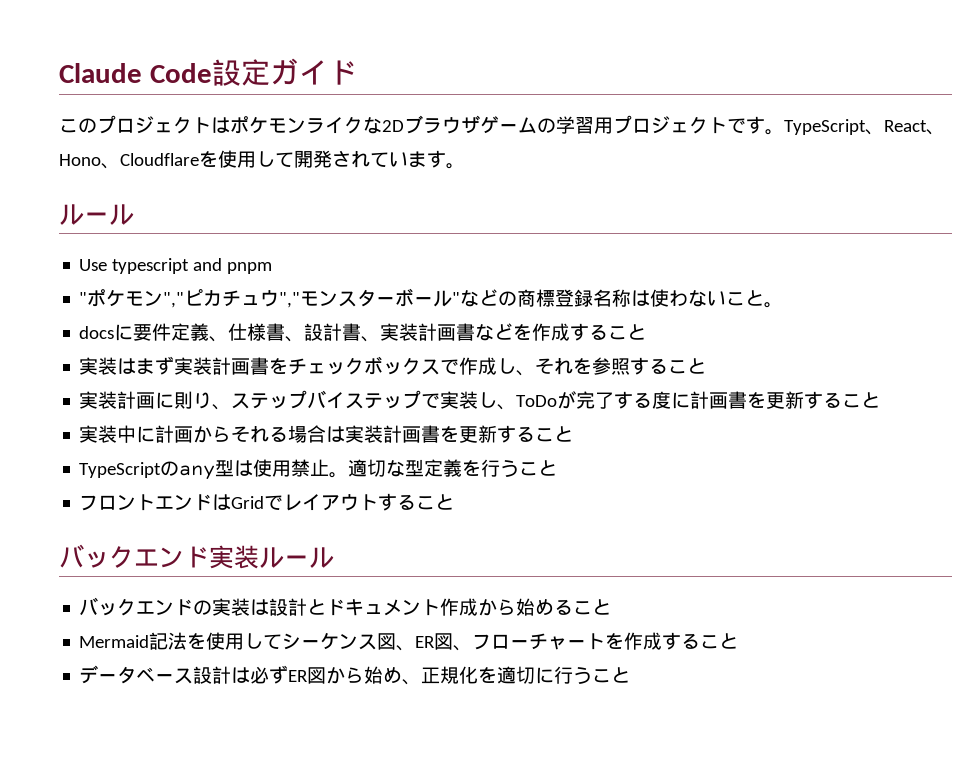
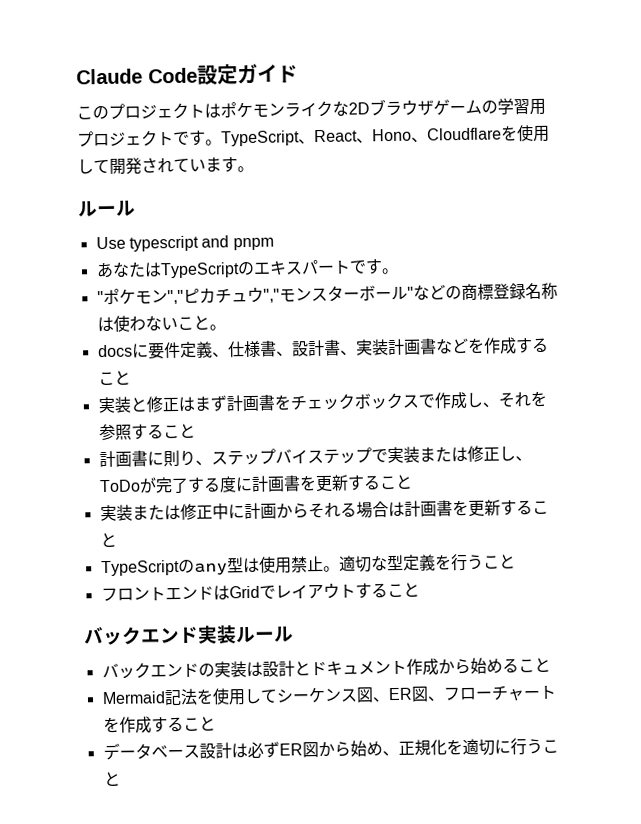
+ あなたはTypeScriptのエキスパートです。
- 実装はまず実装計画書をチェックボックスで作成し、それを参照すること
+ 実装と修正はまず計画書をチェックボックスで作成し、それを参照すること
- 実装計画に則り、ステップバイステップで実装し、ToDoが完了する度に計画書を更新すること
+ 計画書に則り、ステップバイステップで実装または修正し、ToDoが完了する度に計画書を更新すること
- 実装中に計画からそれる場合は実装計画書を更新すること
+ 実装または修正中に計画からそれる場合は計画書を更新すること

